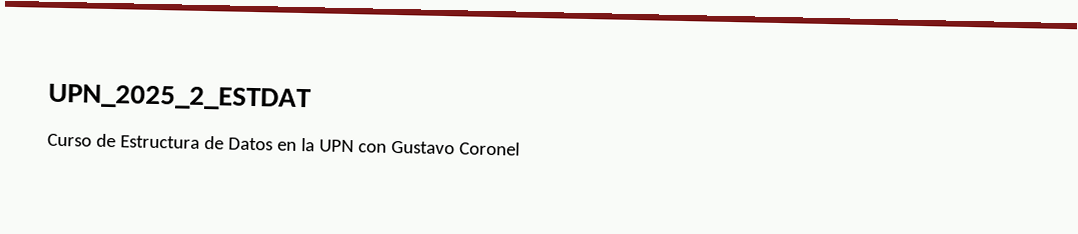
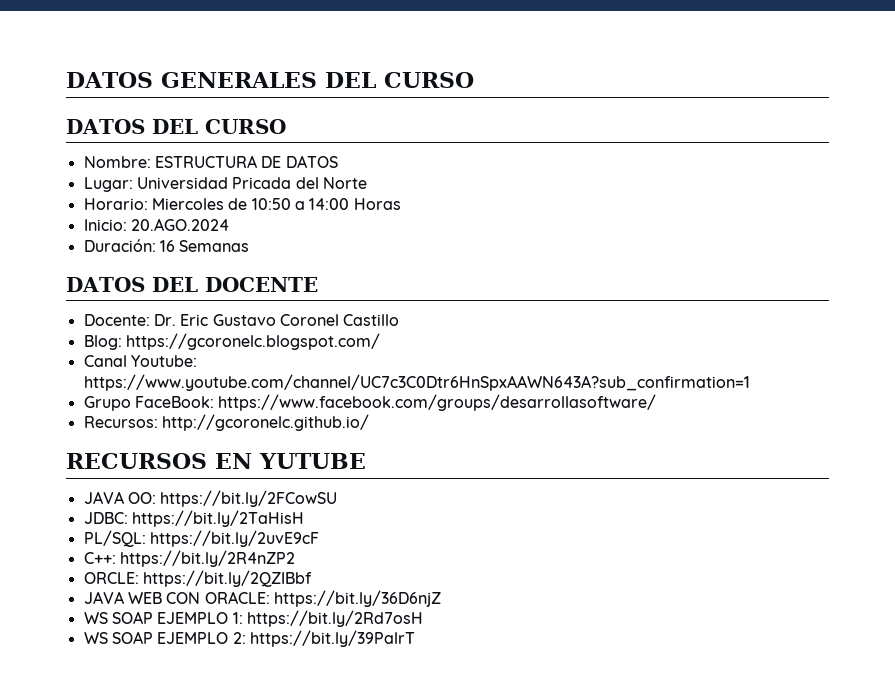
- UPN_2025_2_ESTDAT
- Curso de Estructura de Datos en la UPN con Gustavo Coronel
+ DATOS GENERALES DEL CURSO
+ DATOS DEL CURSO
+ Nombre: ESTRUCTURA DE DATOS
+ Lugar: Universidad Pricada del Norte
+ Horario: Miercoles de 10:50 a 14:00 Horas
+ Inicio: 20.AGO.2024
+ Duración: 16 Semanas
+ DATOS DEL DOCENTE
+ Docente: Dr. Eric Gustavo Coronel Castillo
+ Blog: https://gcoronelc.blogspot.com/
+ Canal Youtube: https://www.youtube.com/channel/UC7c3C0Dtr6HnSpxAAWN643A?sub_confirmation=1
+ Grupo FaceBook: https://www.facebook.com/groups/desarrollasoftware/
+ Recursos: http://gcoronelc.github.io/
+ RECURSOS EN YUTUBE
+ JAVA OO: https://bit.ly/2FCowSU
+ JDBC: https://bit.ly/2TaHisH
+ PL/SQL: https://bit.ly/2uvE9cF
+ C++: https://bit.ly/2R4nZP2
+ ORCLE: https://bit.ly/2QZIBbf
+ JAVA WEB CON ORACLE: https://bit.ly/36D6njZ
+ WS SOAP EJEMPLO 1: https://bit.ly/2Rd7osH
+ WS SOAP EJEMPLO 2: https://bit.ly/39PalrT

